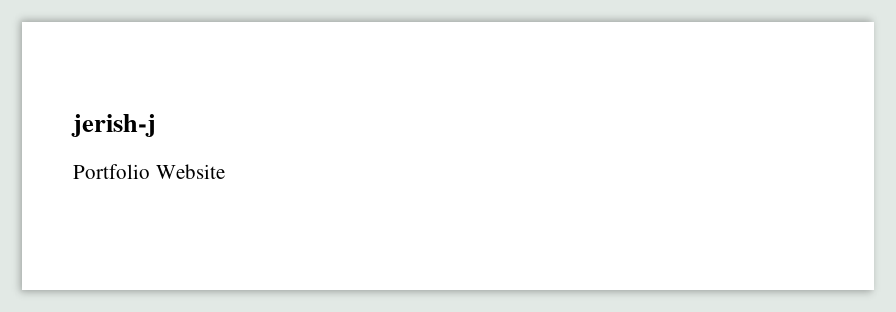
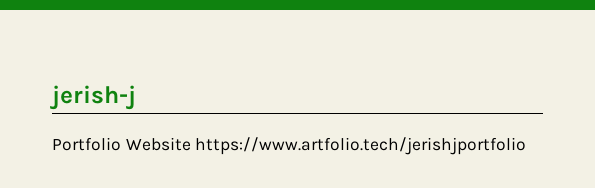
- Portfolio Website
+ Portfolio Website https://www.artfolio.tech/jerishjportfolio

